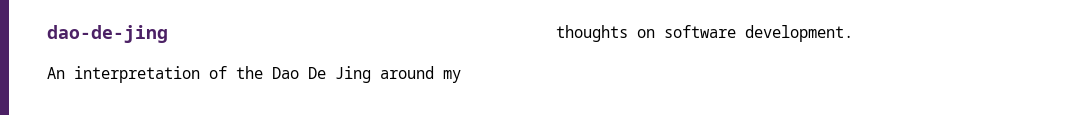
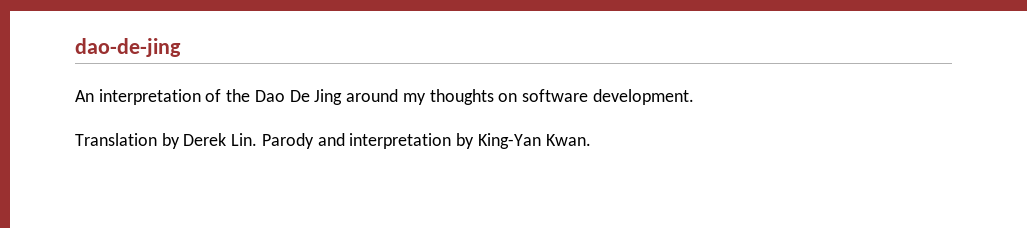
+ Translation by Derek Lin. Parody and interpretation by King-Yan Kwan.

